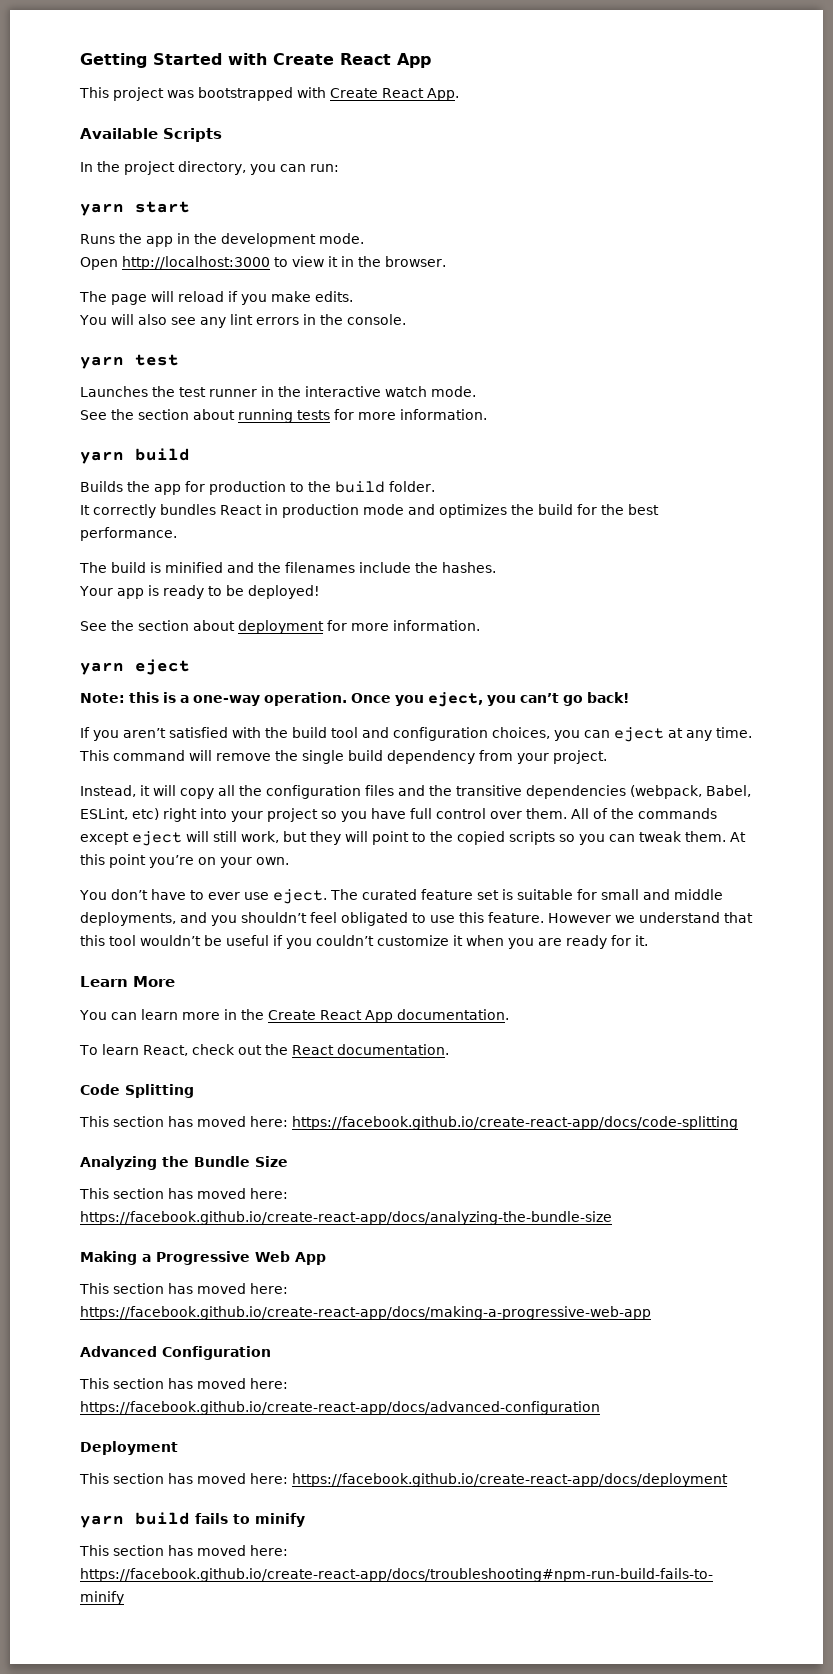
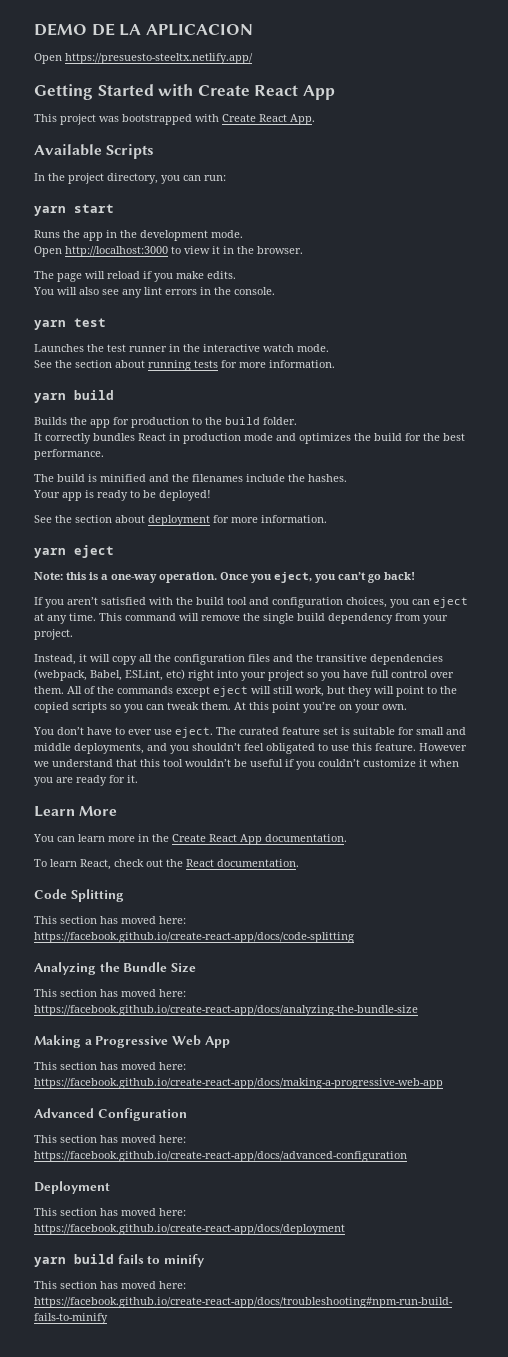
+ DEMO DE LA APLICACION
+ Open https://presuesto-steeltx.netlify.app/

